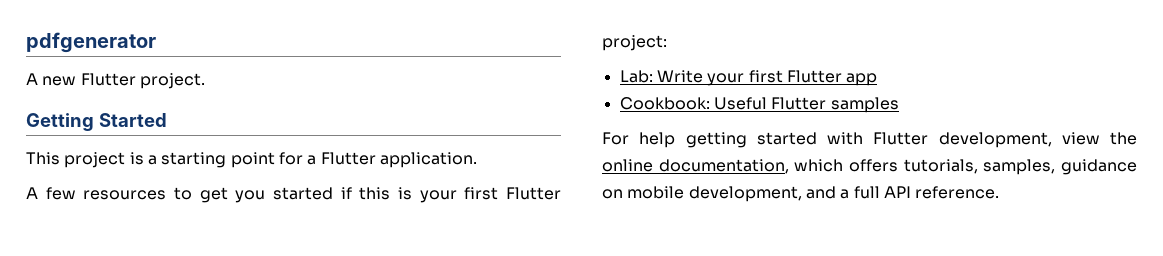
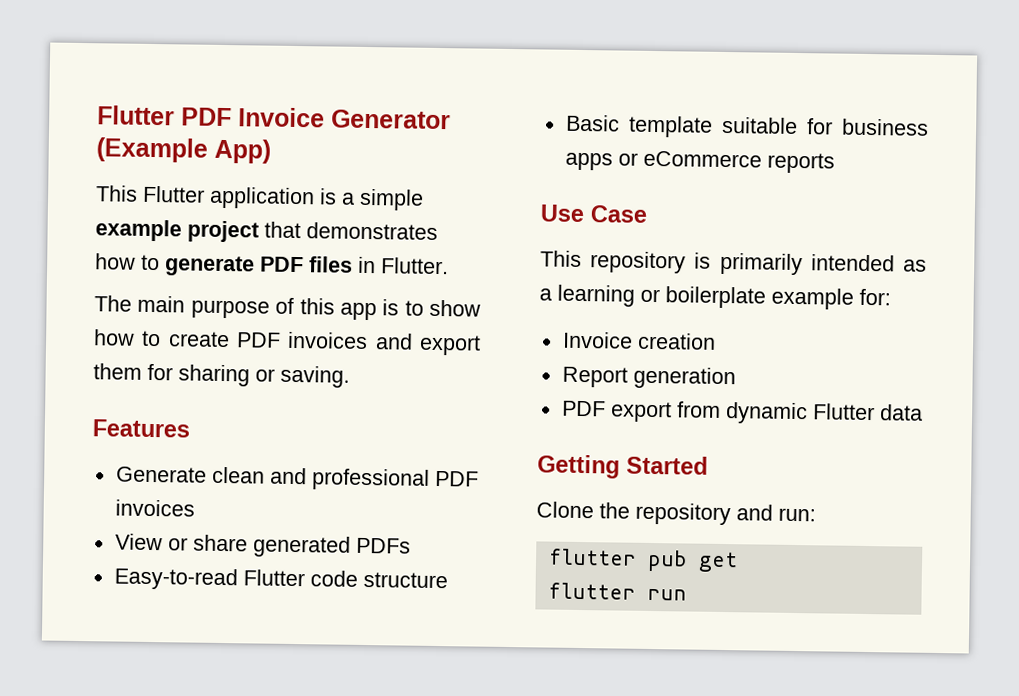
- pdfgenerator
- A new Flutter project.
+ Flutter PDF Invoice Generator (Example App)
+ This Flutter application is a simple example project that demonstrates how to generate PDF files in Flutter.
+ The main purpose of this app is to show how to create PDF invoices and export them for sharing or saving.
+ Features
+ Generate clean and professional PDF invoices
+ View or share generated PDFs
+ Easy-to-read Flutter code structure
+ Basic template suitable for business apps or eCommerce reports
+ Use Case
+ This repository is primarily intended as a learning or boilerplate example for:
+ Invoice creation
+ Report generation
+ PDF export from dynamic Flutter data
  Getting Started
- This project is a starting point for a Flutter application.
- A few resources to get you started if this is your first Flutter project:
- Lab: Write your first Flutter app
- Cookbook: Useful Flutter samples
- For help getting started with Flutter development, view the online documentation, which offers tutorials, samples, guidance on mobile development, and a full API reference.
+ Clone the repository and run:
+ flutter pub get
+ flutter run

